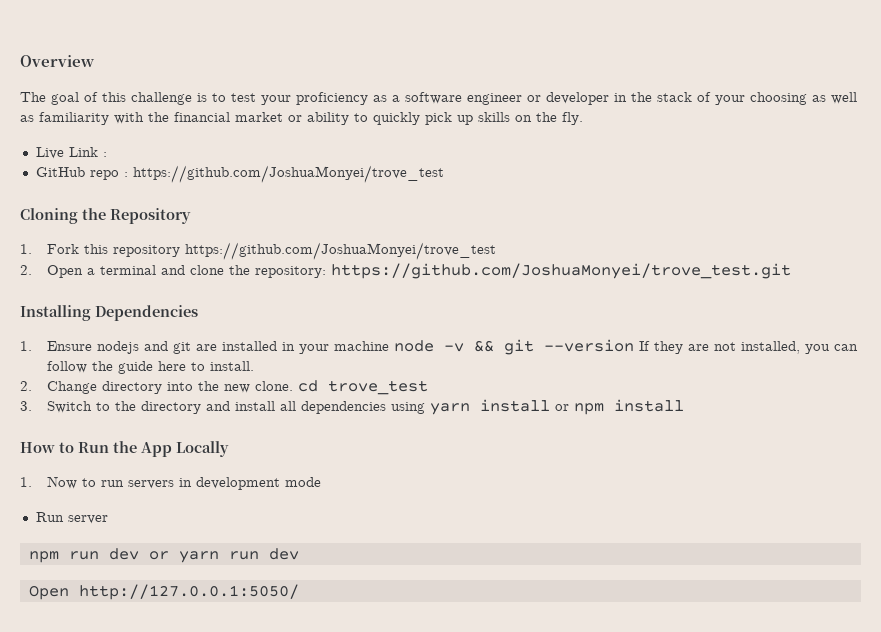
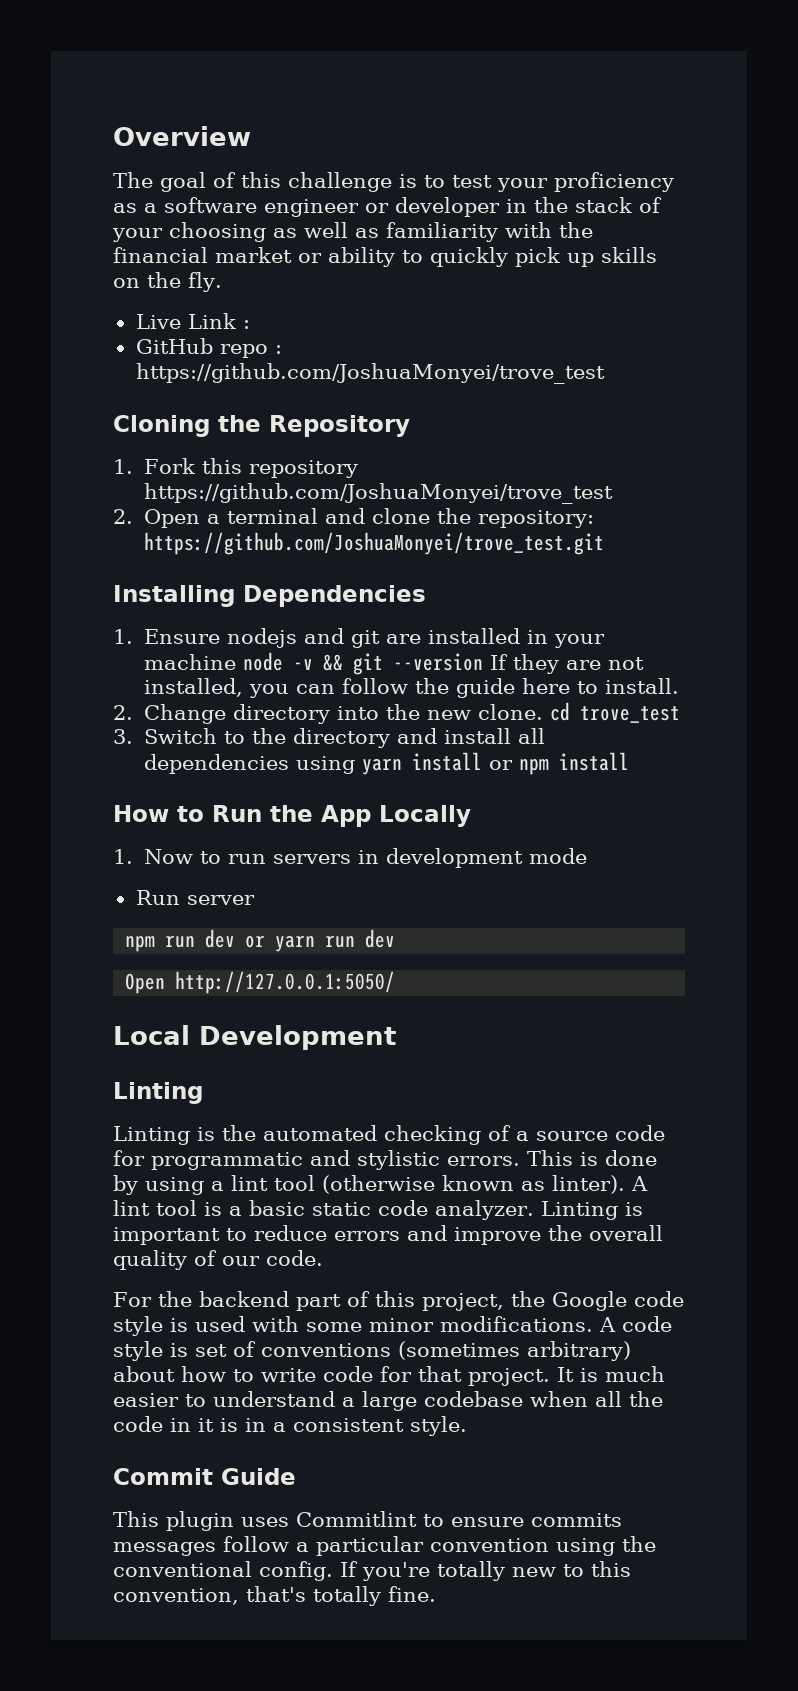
+ Local Development
+ Linting
+ Linting is the automated checking of a source code for programmatic and stylistic errors. This is done by using a lint tool (otherwise known as linter). A lint tool is a basic static code analyzer. Linting is important to reduce errors and improve the overall quality of our code.
+ For the backend part of this project, the Google code style is used with some minor modifications. A code style is set of conventions (sometimes arbitrary) about how to write code for that project. It is much easier to understand a large codebase when all the code in it is in a consistent style.
+ Commit Guide
+ This plugin uses Commitlint to ensure commits messages follow a particular convention using the conventional config. If you're totally new to this convention, that's totally fine.

